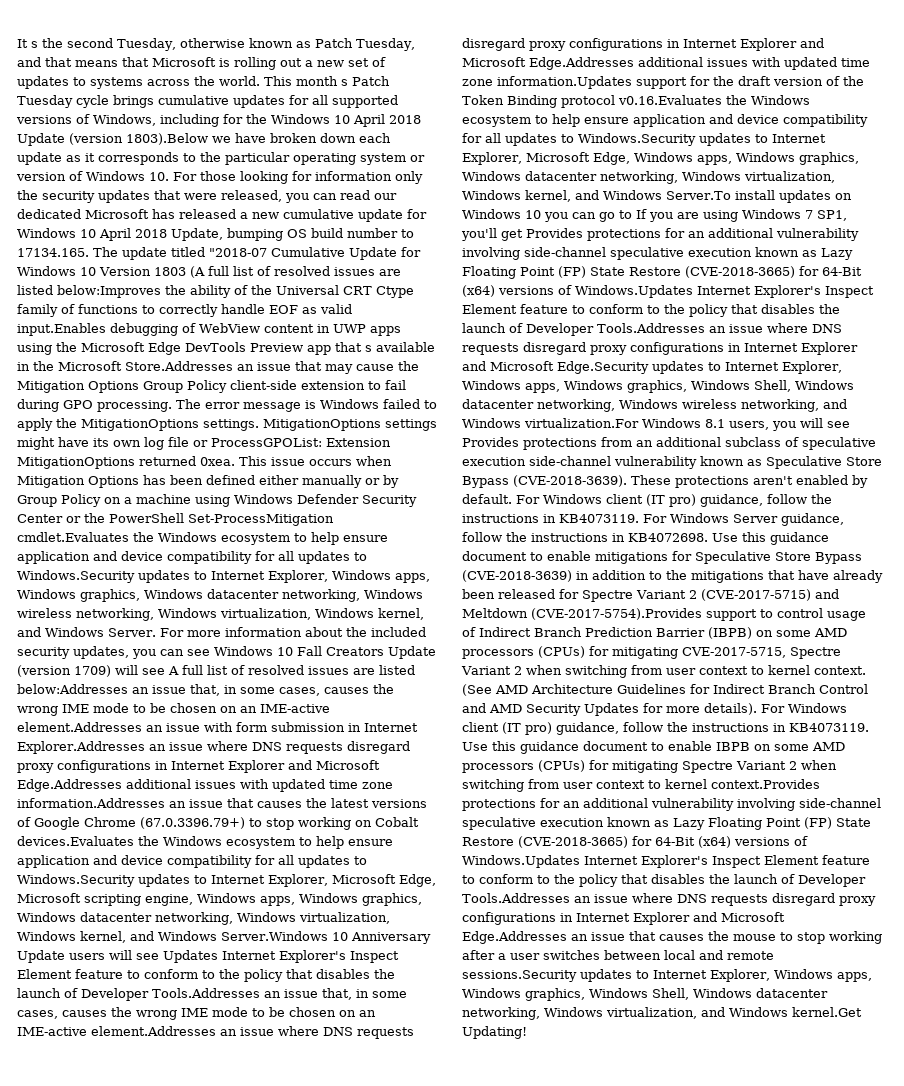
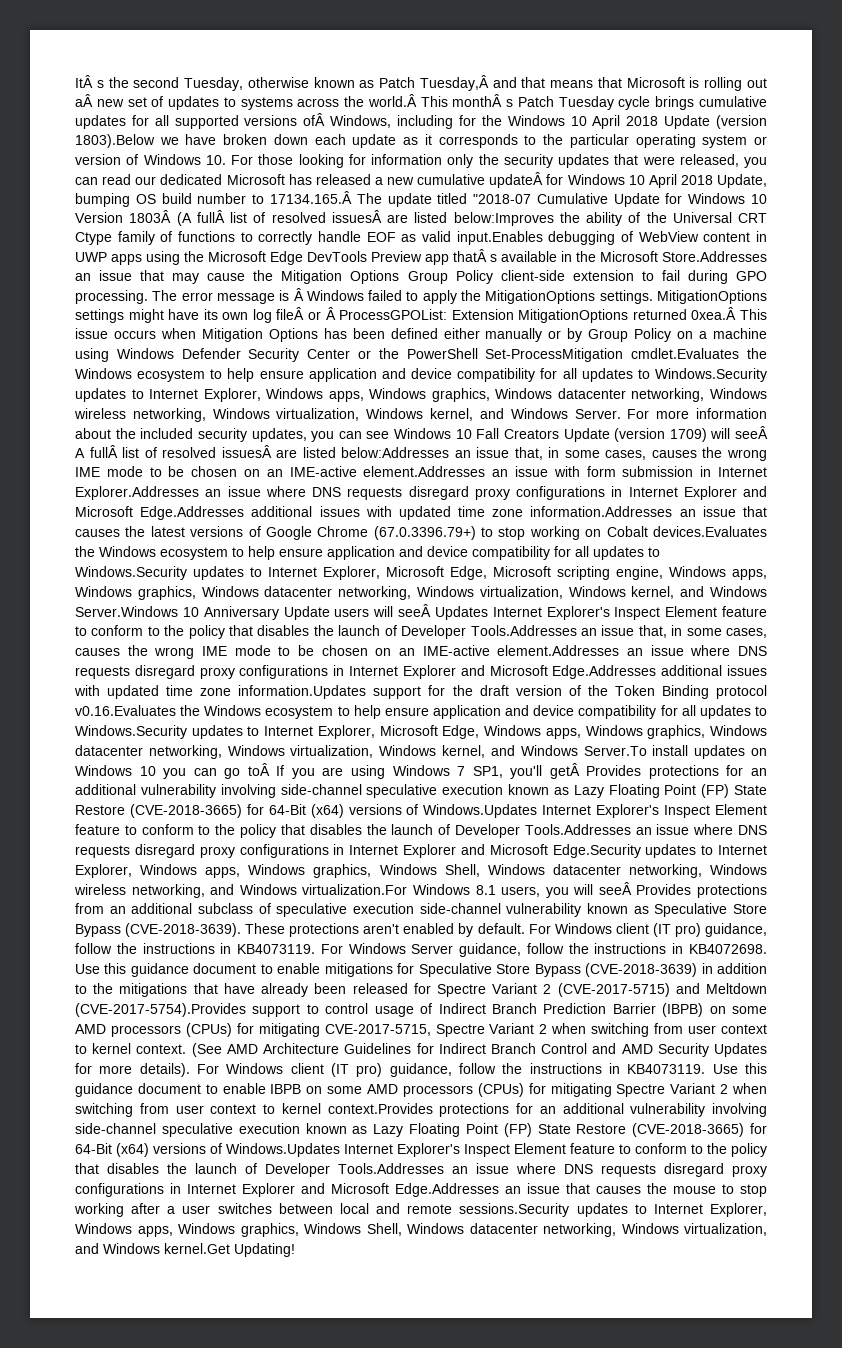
- It s the second Tuesday, otherwise known as Patch Tuesday, and that means that Microsoft is rolling out a new set of updates to systems across the world. This month s Patch Tuesday cycle brings cumulative updates for all supported versions of Windows, including for the Windows 10 April 2018 Update (version 1803).Below we have broken down each update as it corresponds to the particular operating system or version of Windows 10. For those looking for information only the security updates that were released, you can read our dedicated Microsoft has released a new cumulative update for Windows 10 April 2018 Update, bumping OS build number to 17134.165. The update titled "2018-07 Cumulative Update for Windows 10 Version 1803 (A full list of resolved issues are listed below:Improves the ability of the Universal CRT Ctype family of functions to correctly handle EOF as valid input.Enables debugging of WebView content in UWP apps using the Microsoft Edge DevTools Preview app that s available in the Microsoft Store.Addresses an issue that may cause the Mitigation Options Group Policy client-side extension to fail during GPO processing.
+ ItÂ s the second Tuesday, otherwise known as Patch Tuesday,Â and that means that Microsoft is rolling out aÂ new set of updates to systems across the world.Â This monthÂ s Patch Tuesday cycle brings cumulative updates for all supported versions ofÂ Windows, including for the Windows 10 April 2018 Update (version 1803).Below we have broken down each update as it corresponds to the particular operating system or version of Windows 10. For those looking for information only the security updates that were released, you can read our dedicated Microsoft has released a new cumulative updateÂ for Windows 10 April 2018 Update, bumping OS build number to 17134.165.Â The update titled "2018-07 Cumulative Update for Windows 10 Version 1803Â (A fullÂ list of resolved issuesÂ are listed below:Improves the ability of the Universal CRT Ctype family of functions to correctly handle EOF as valid input.Enables debugging of WebView content in UWP apps using the Microsoft Edge DevTools Preview app thatÂ s available in the Microsoft Store.Addresses an issue that may cause the Mitigation Options Group Policy client-side extension to fail during GPO processing.
- The error message is Windows failed to apply the MitigationOptions settings.
+ The error message is Â Windows failed to apply the MitigationOptions settings.
- MitigationOptions settings might have its own log file or ProcessGPOList:
+ MitigationOptions settings might have its own log fileÂ or Â ProcessGPOList:
- Extension MitigationOptions returned 0xea. This issue occurs when Mitigation Options has been defined either manually or by Group Policy on a machine using Windows Defender Security Center or the PowerShell Set-ProcessMitigation cmdlet.Evaluates the Windows ecosystem to help ensure application and device compatibility for all updates to Windows.Security updates to Internet Explorer, Windows apps, Windows graphics, Windows datacenter networking, Windows wireless networking, Windows virtualization, Windows kernel, and Windows Server.
+ Extension MitigationOptions returned 0xea.Â This issue occurs when Mitigation Options has been defined either manually or by Group Policy on a machine using Windows Defender Security Center or the PowerShell Set-ProcessMitigation cmdlet.Evaluates the Windows ecosystem to help ensure application and device compatibility for all updates to Windows.Security updates to Internet Explorer, Windows apps, Windows graphics, Windows datacenter networking, Windows wireless networking, Windows virtualization, Windows kernel, and Windows Server.
- For more information about the included security updates, you can see Windows 10 Fall Creators Update (version 1709) will see A full list of resolved issues are listed below:Addresses an issue that, in some cases, causes the wrong IME mode to be chosen on an IME-active element.Addresses an issue with form submission in Internet Explorer.Addresses an issue where DNS requests disregard proxy configurations in Internet Explorer and Microsoft Edge.Addresses additional issues with updated time zone information.Addresses an issue that causes the latest versions of Google Chrome (67.0.3396.79+) to stop working on Cobalt devices.Evaluates the Windows ecosystem to help ensure application and device compatibility for all updates to Windows.Security updates to Internet Explorer, Microsoft Edge, Microsoft scripting engine, Windows apps, Windows graphics, Windows datacenter networking, Windows virtualization, Windows kernel, and Windows Server.Windows 10 Anniversary Update users will see Updates Internet Explorer's Inspect Element feature to conform to the policy that disables the launch of Developer Tools.Addresses an issue that, in some cases, causes the wrong IME mode to be chosen on an IME-active element.Addresses an issue where DNS requests disregard proxy configurations in Internet Explorer and Microsoft Edge.Addresses additional issues with updated time zone information.Updates support for the draft version of the Token Binding protocol v0.16.Evaluates the Windows ecosystem to help ensure application and device compatibility for all updates to Windows.Security updates to Internet Explorer, Microsoft Edge, Windows apps, Windows graphics, Windows datacenter networking, Windows virtualization, Windows kernel, and Windows Server.To install updates on Windows 10 you can go to If you are using Windows 7 SP1, you'll get Provides protections for an additional vulnerability involving side-channel speculative execution known as Lazy Floating Point (FP) State Restore (CVE-2018-3665) for 64-Bit (x64) versions of Windows.Updates Internet Explorer's Inspect Element feature to conform to the policy that disables the launch of Developer Tools.Addresses an issue where DNS requests disregard proxy configurations in Internet Explorer and Microsoft Edge.Security updates to Internet Explorer, Windows apps, Windows graphics, Windows Shell, Windows datacenter networking, Windows wireless networking, and Windows virtualization.For Windows 8.1 users, you will see Provides protections from an additional subclass of speculative execution side-channel vulnerability known as Speculative Store Bypass (CVE-2018-3639).
+ For more information about the included security updates, you can see Windows 10 Fall Creators Update (version 1709) will seeÂ A fullÂ list of resolved issuesÂ are listed below:Addresses an issue that, in some cases, causes the wrong IME mode to be chosen on an IME-active element.Addresses an issue with form submission in Internet Explorer.Addresses an issue where DNS requests disregard proxy configurations in Internet Explorer and Microsoft Edge.Addresses additional issues with updated time zone information.Addresses an issue that causes the latest versions of Google Chrome (67.0.3396.79+) to stop working on Cobalt devices.Evaluates the Windows ecosystem to help ensure application and device compatibility for all updates to Windows.Security updates to Internet Explorer, Microsoft Edge, Microsoft scripting engine, Windows apps, Windows graphics, Windows datacenter networking, Windows virtualization, Windows kernel, and Windows Server.Windows 10 Anniversary Update users will seeÂ Updates Internet Explorer's Inspect Element feature to conform to the policy that disables the launch of Developer Tools.Addresses an issue that, in some cases, causes the wrong IME mode to be chosen on an IME-active element.Addresses an issue where DNS requests disregard proxy configurations in Internet Explorer and Microsoft Edge.Addresses additional issues with updated time zone information.Updates support for the draft version of the Token Binding protocol v0.16.Evaluates the Windows ecosystem to help ensure application and device compatibility for all updates to Windows.Security updates to Internet Explorer, Microsoft Edge, Windows apps, Windows graphics, Windows datacenter networking, Windows virtualization, Windows kernel, and Windows Server.To install updates on Windows 10 you can go toÂ If you are using Windows 7 SP1, you'll getÂ Provides protections for an additional vulnerability involving side-channel speculative execution known as Lazy Floating Point (FP) State Restore (CVE-2018-3665) for 64-Bit (x64) versions of Windows.Updates Internet Explorer's Inspect Element feature to conform to the policy that disables the launch of Developer Tools.Addresses an issue where DNS requests disregard proxy configurations in Internet Explorer and Microsoft Edge.Security updates to Internet Explorer, Windows apps, Windows graphics, Windows Shell, Windows datacenter networking, Windows wireless networking, and Windows virtualization.For Windows 8.1 users, you will seeÂ Provides protections from an additional subclass of speculative execution side-channel vulnerability known as Speculative Store Bypass (CVE-2018-3639).

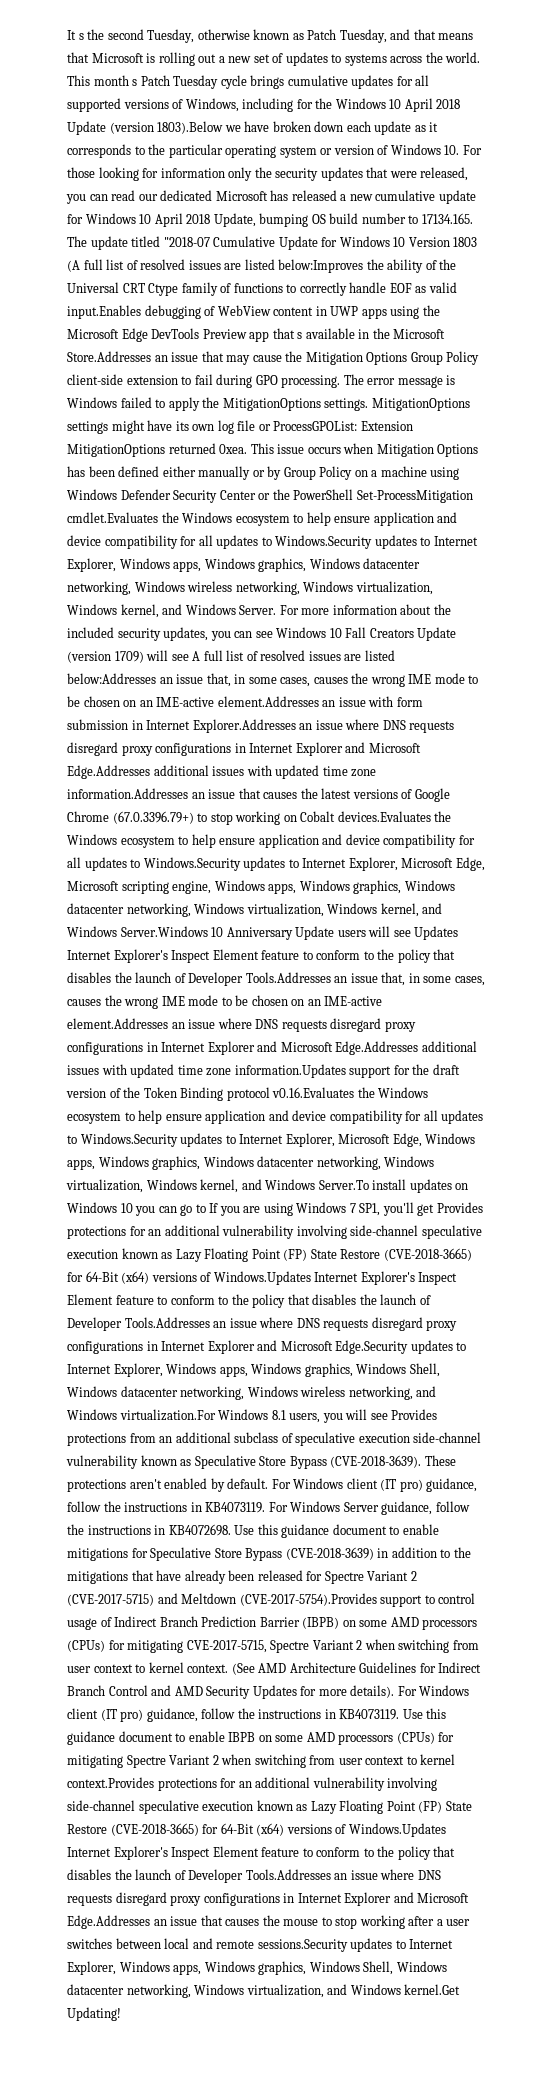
- ItÂ s the second Tuesday, otherwise known as Patch Tuesday,Â and that means that Microsoft is rolling out aÂ new set of updates to systems across the world.Â This monthÂ s Patch Tuesday cycle brings cumulative updates for all supported versions ofÂ Windows, including for the Windows 10 April 2018 Update (version 1803).Below we have broken down each update as it corresponds to the particular operating system or version of Windows 10. For those looking for information only the security updates that were released, you can read our dedicated Microsoft has released a new cumulative updateÂ for Windows 10 April 2018 Update, bumping OS build number to 17134.165.Â The update titled "2018-07 Cumulative Update for Windows 10 Version 1803Â (A fullÂ list of resolved issuesÂ are listed below:Improves the ability of the Universal CRT Ctype family of functions to correctly handle EOF as valid input.Enables debugging of WebView content in UWP apps using the Microsoft Edge DevTools Preview app thatÂ s available in the Microsoft Store.Addresses an issue that may cause the Mitigation Options Group Policy client-side extension to fail during GPO processing.
+ It s the second Tuesday, otherwise known as Patch Tuesday, and that means that Microsoft is rolling out a new set of updates to systems across the world. This month s Patch Tuesday cycle brings cumulative updates for all supported versions of Windows, including for the Windows 10 April 2018 Update (version 1803).Below we have broken down each update as it corresponds to the particular operating system or version of Windows 10. For those looking for information only the security updates that were released, you can read our dedicated Microsoft has released a new cumulative update for Windows 10 April 2018 Update, bumping OS build number to 17134.165. The update titled "2018-07 Cumulative Update for Windows 10 Version 1803 (A full list of resolved issues are listed below:Improves the ability of the Universal CRT Ctype family of functions to correctly handle EOF as valid input.Enables debugging of WebView content in UWP apps using the Microsoft Edge DevTools Preview app that s available in the Microsoft Store.Addresses an issue that may cause the Mitigation Options Group Policy client-side extension to fail during GPO processing.
- The error message is Â Windows failed to apply the MitigationOptions settings.
+ The error message is Windows failed to apply the MitigationOptions settings.
- MitigationOptions settings might have its own log fileÂ or Â ProcessGPOList:
+ MitigationOptions settings might have its own log file or ProcessGPOList:
- Extension MitigationOptions returned 0xea.Â This issue occurs when Mitigation Options has been defined either manually or by Group Policy on a machine using Windows Defender Security Center or the PowerShell Set-ProcessMitigation cmdlet.Evaluates the Windows ecosystem to help ensure application and device compatibility for all updates to Windows.Security updates to Internet Explorer, Windows apps, Windows graphics, Windows datacenter networking, Windows wireless networking, Windows virtualization, Windows kernel, and Windows Server.
+ Extension MitigationOptions returned 0xea. This issue occurs when Mitigation Options has been defined either manually or by Group Policy on a machine using Windows Defender Security Center or the PowerShell Set-ProcessMitigation cmdlet.Evaluates the Windows ecosystem to help ensure application and device compatibility for all updates to Windows.Security updates to Internet Explorer, Windows apps, Windows graphics, Windows datacenter networking, Windows wireless networking, Windows virtualization, Windows kernel, and Windows Server.
- For more information about the included security updates, you can see Windows 10 Fall Creators Update (version 1709) will seeÂ A fullÂ list of resolved issuesÂ are listed below:Addresses an issue that, in some cases, causes the wrong IME mode to be chosen on an IME-active element.Addresses an issue with form submission in Internet Explorer.Addresses an issue where DNS requests disregard proxy configurations in Internet Explorer and Microsoft Edge.Addresses additional issues with updated time zone information.Addresses an issue that causes the latest versions of Google Chrome (67.0.3396.79+) to stop working on Cobalt devices.Evaluates the Windows ecosystem to help ensure application and device compatibility for all updates to Windows.Security updates to Internet Explorer, Microsoft Edge, Microsoft scripting engine, Windows apps, Windows graphics, Windows datacenter networking, Windows virtualization, Windows kernel, and Windows Server.Windows 10 Anniversary Update users will seeÂ Updates Internet Explorer's Inspect Element feature to conform to the policy that disables the launch of Developer Tools.Addresses an issue that, in some cases, causes the wrong IME mode to be chosen on an IME-active element.Addresses an issue where DNS requests disregard proxy configurations in Internet Explorer and Microsoft Edge.Addresses additional issues with updated time zone information.Updates support for the draft version of the Token Binding protocol v0.16.Evaluates the Windows ecosystem to help ensure application and device compatibility for all updates to Windows.Security updates to Internet Explorer, Microsoft Edge, Windows apps, Windows graphics, Windows datacenter networking, Windows virtualization, Windows kernel, and Windows Server.To install updates on Windows 10 you can go toÂ If you are using Windows 7 SP1, you'll getÂ Provides protections for an additional vulnerability involving side-channel speculative execution known as Lazy Floating Point (FP) State Restore (CVE-2018-3665) for 64-Bit (x64) versions of Windows.Updates Internet Explorer's Inspect Element feature to conform to the policy that disables the launch of Developer Tools.Addresses an issue where DNS requests disregard proxy configurations in Internet Explorer and Microsoft Edge.Security updates to Internet Explorer, Windows apps, Windows graphics, Windows Shell, Windows datacenter networking, Windows wireless networking, and Windows virtualization.For Windows 8.1 users, you will seeÂ Provides protections from an additional subclass of speculative execution side-channel vulnerability known as Speculative Store Bypass (CVE-2018-3639).
+ For more information about the included security updates, you can see Windows 10 Fall Creators Update (version 1709) will see A full list of resolved issues are listed below:Addresses an issue that, in some cases, causes the wrong IME mode to be chosen on an IME-active element.Addresses an issue with form submission in Internet Explorer.Addresses an issue where DNS requests disregard proxy configurations in Internet Explorer and Microsoft Edge.Addresses additional issues with updated time zone information.Addresses an issue that causes the latest versions of Google Chrome (67.0.3396.79+) to stop working on Cobalt devices.Evaluates the Windows ecosystem to help ensure application and device compatibility for all updates to Windows.Security updates to Internet Explorer, Microsoft Edge, Microsoft scripting engine, Windows apps, Windows graphics, Windows datacenter networking, Windows virtualization, Windows kernel, and Windows Server.Windows 10 Anniversary Update users will see Updates Internet Explorer's Inspect Element feature to conform to the policy that disables the launch of Developer Tools.Addresses an issue that, in some cases, causes the wrong IME mode to be chosen on an IME-active element.Addresses an issue where DNS requests disregard proxy configurations in Internet Explorer and Microsoft Edge.Addresses additional issues with updated time zone information.Updates support for the draft version of the Token Binding protocol v0.16.Evaluates the Windows ecosystem to help ensure application and device compatibility for all updates to Windows.Security updates to Internet Explorer, Microsoft Edge, Windows apps, Windows graphics, Windows datacenter networking, Windows virtualization, Windows kernel, and Windows Server.To install updates on Windows 10 you can go to If you are using Windows 7 SP1, you'll get Provides protections for an additional vulnerability involving side-channel speculative execution known as Lazy Floating Point (FP) State Restore (CVE-2018-3665) for 64-Bit (x64) versions of Windows.Updates Internet Explorer's Inspect Element feature to conform to the policy that disables the launch of Developer Tools.Addresses an issue where DNS requests disregard proxy configurations in Internet Explorer and Microsoft Edge.Security updates to Internet Explorer, Windows apps, Windows graphics, Windows Shell, Windows datacenter networking, Windows wireless networking, and Windows virtualization.For Windows 8.1 users, you will see Provides protections from an additional subclass of speculative execution side-channel vulnerability known as Speculative Store Bypass (CVE-2018-3639).

